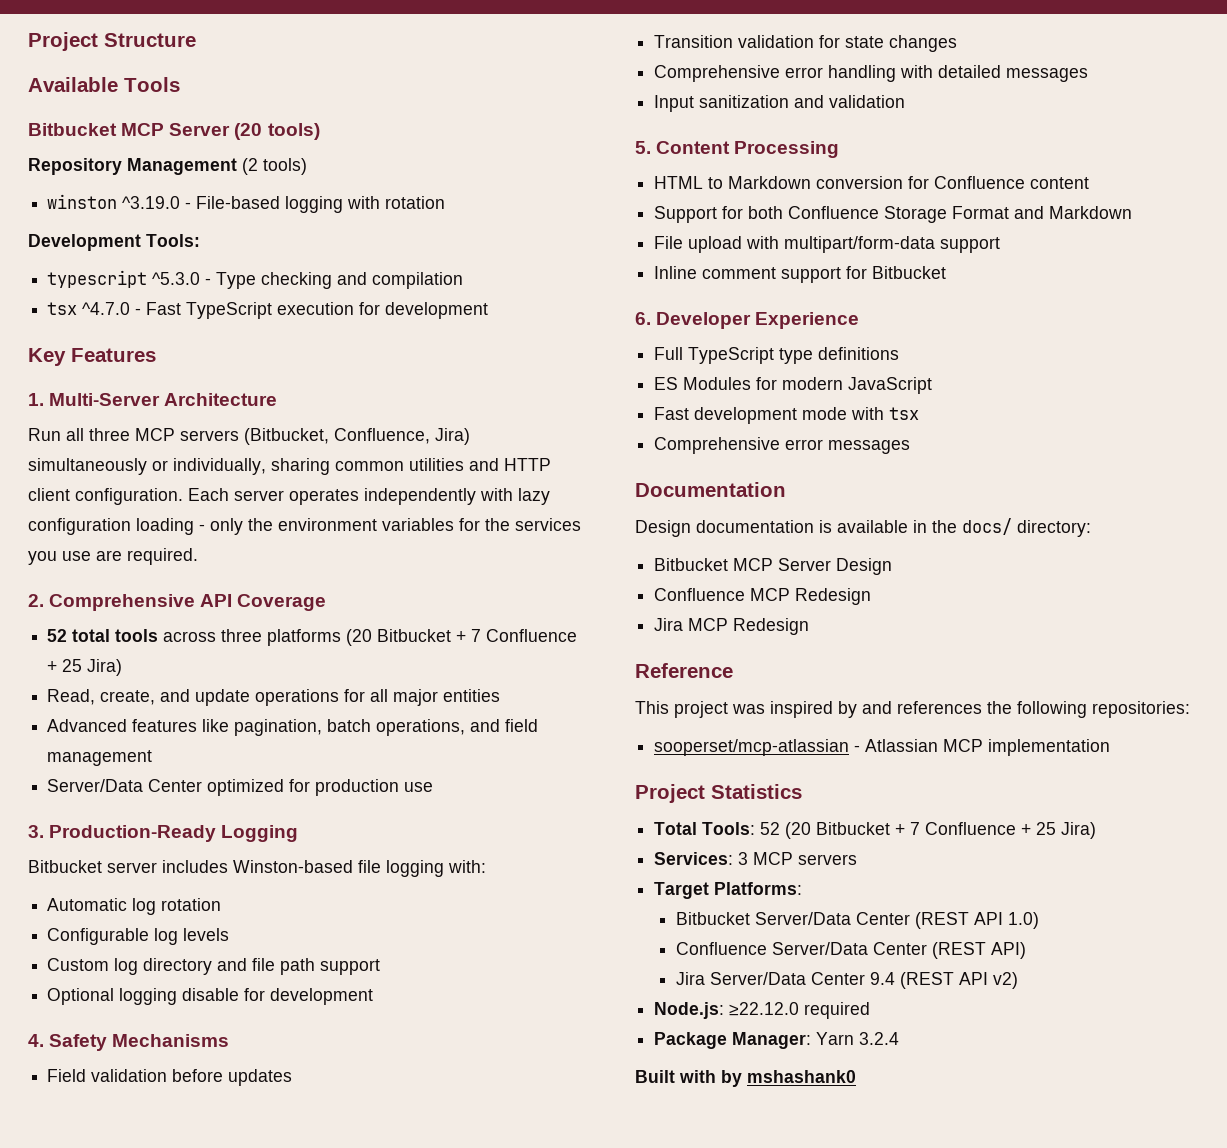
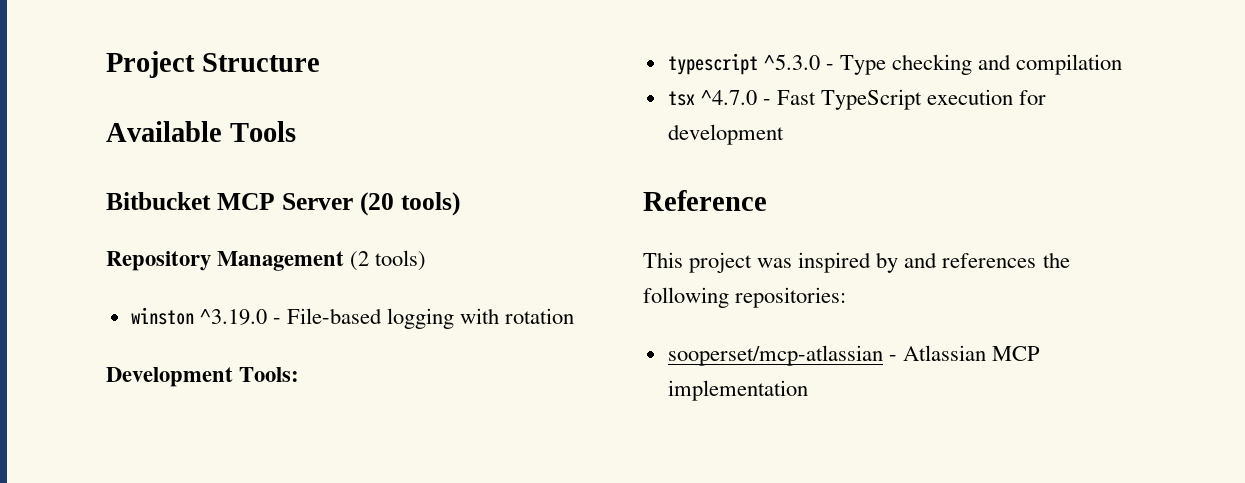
- Key Features
- 1. Multi-Server Architecture
- Run all three MCP servers (Bitbucket, Confluence, Jira) simultaneously or individually, sharing common utilities and HTTP client configuration. Each server operates independently with lazy configuration loading - only the environment variables for the services you use are required.
- 2. Comprehensive API Coverage
- 52 total tools across three platforms (20 Bitbucket + 7 Confluence + 25 Jira)
- Read, create, and update operations for all major entities
- Advanced features like pagination, batch operations, and field management
- Server/Data Center optimized for production use
- 3. Production-Ready Logging
- Bitbucket server includes Winston-based file logging with:
- Automatic log rotation
- Configurable log levels
- Custom log directory and file path support
- Optional logging disable for development
- 4. Safety Mechanisms
- Field validation before updates
- Transition validation for state changes
- Comprehensive error handling with detailed messages
- Input sanitization and validation
- 5. Content Processing
- HTML to Markdown conversion for Confluence content
- Support for both Confluence Storage Format and Markdown
- File upload with multipart/form-data support
- Inline comment support for Bitbucket
- 6. Developer Experience
- Full TypeScript type definitions
- ES Modules for modern JavaScript
- Fast development mode with tsx
- Comprehensive error messages
- Documentation
- Design documentation is available in the docs/ directory:
- Bitbucket MCP Server Design
- Confluence MCP Redesign
- Jira MCP Redesign
- Project Statistics
- Total Tools: 52 (20 Bitbucket + 7 Confluence + 25 Jira)
- Services: 3 MCP servers
- Target Platforms:
- Bitbucket Server/Data Center (REST API 1.0)
- Confluence Server/Data Center (REST API)
- Jira Server/Data Center 9.4 (REST API v2)
- Node.js: ≥22.12.0 required
- Package Manager: Yarn 3.2.4
- Built with by mshashank0

